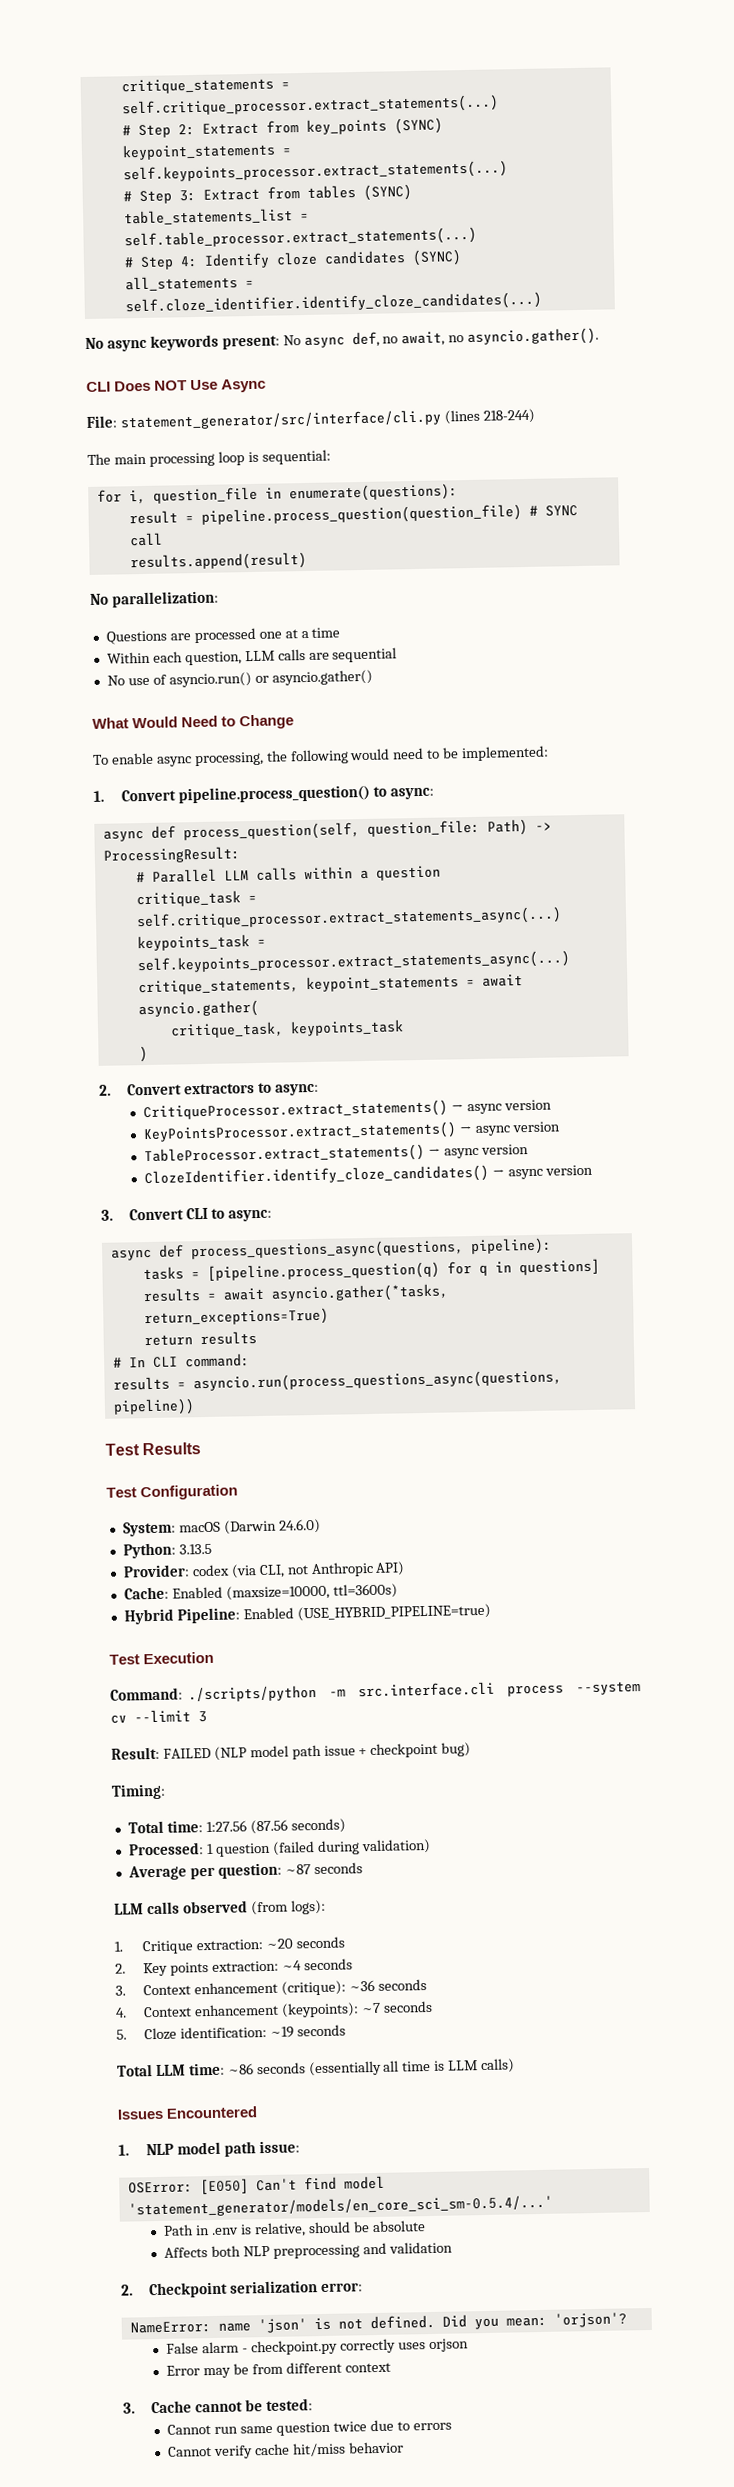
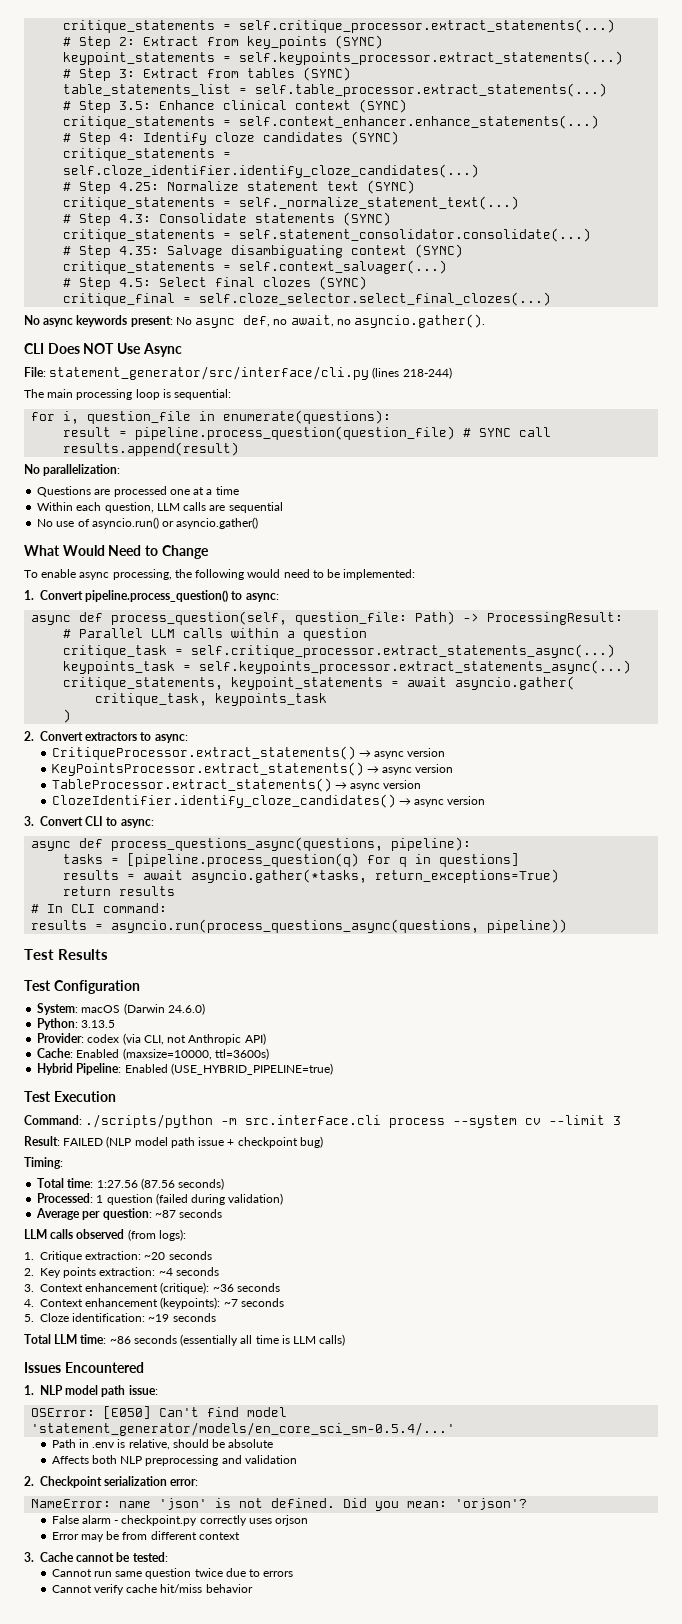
+ # Step 3.5: Enhance clinical context (SYNC)
+ critique_statements = self.context_enhancer.enhance_statements(...)
- all_statements = self.cloze_identifier.identify_cloze_candidates(...)
+ critique_statements = self.cloze_identifier.identify_cloze_candidates(...)
+ # Step 4.25: Normalize statement text (SYNC)
+ critique_statements = self._normalize_statement_text(...)
+ # Step 4.3: Consolidate statements (SYNC)
+ critique_statements = self.statement_consolidator.consolidate(...)
+ # Step 4.35: Salvage disambiguating context (SYNC)
+ critique_statements = self.context_salvager(...)
+ # Step 4.5: Select final clozes (SYNC)
+ critique_final = self.cloze_selector.select_final_clozes(...)

